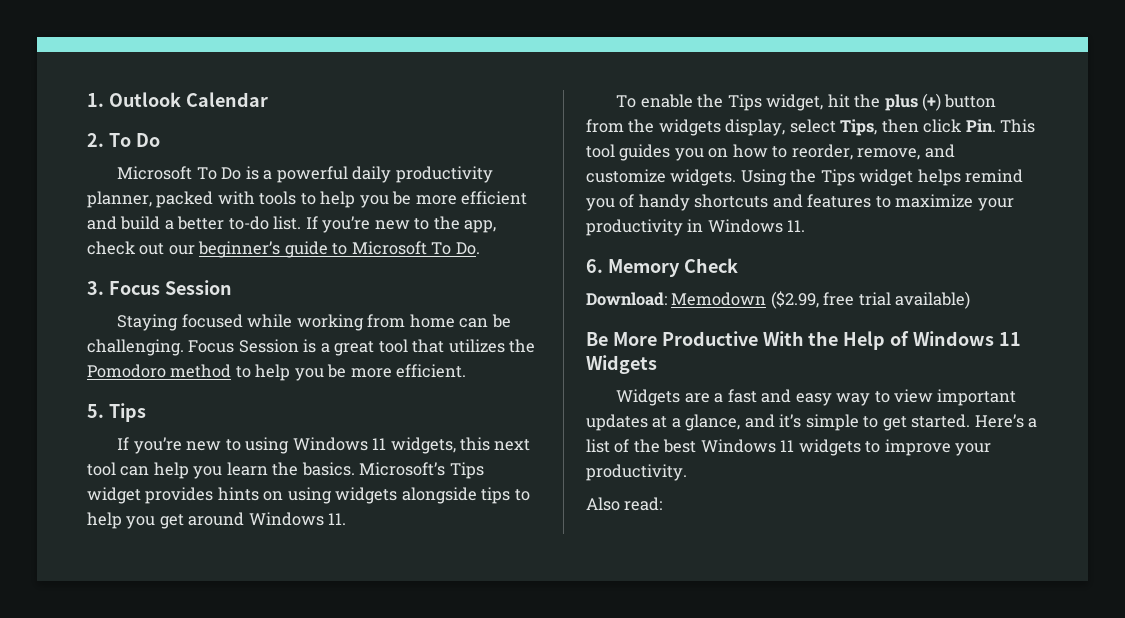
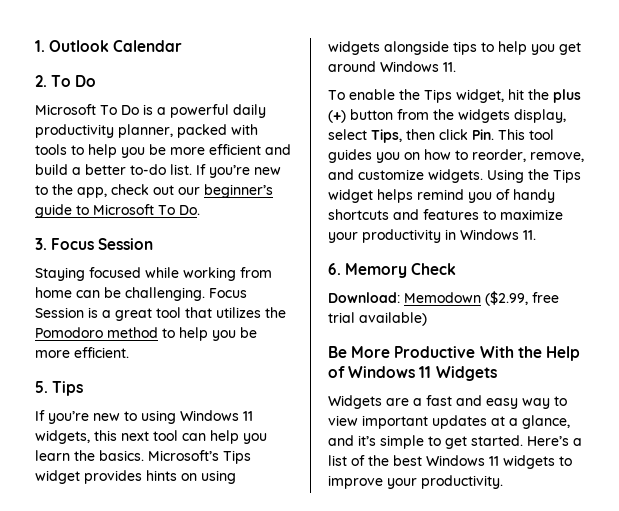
- Also read:

